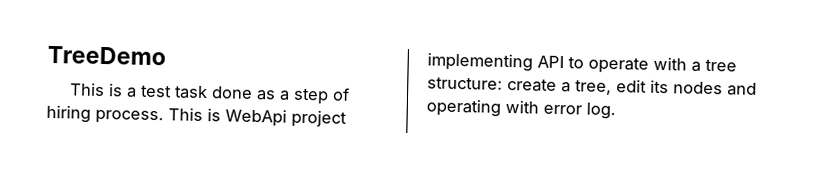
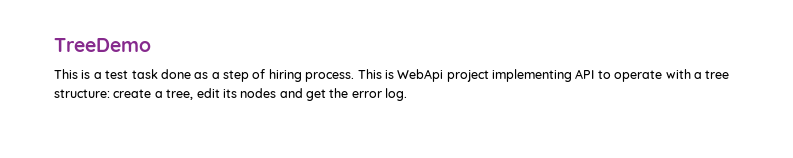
- This is WebApi project implementing API to operate with a tree structure: create a tree, edit its nodes and operating with error log.
+ This is WebApi project implementing API to operate with a tree structure: create a tree, edit its nodes and get the error log.

